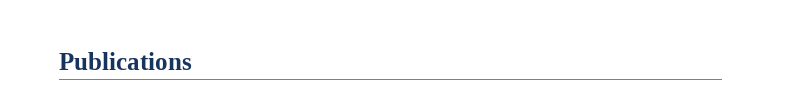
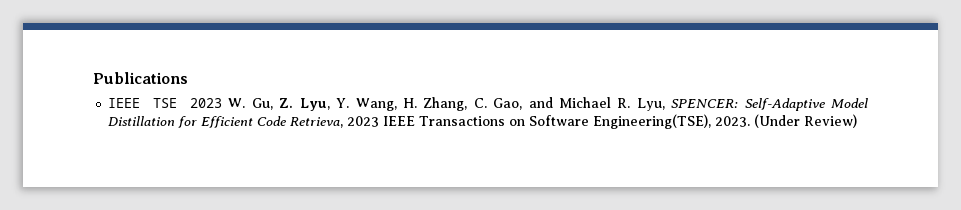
+ IEEE TSE 2023 W. Gu, Z. Lyu, Y. Wang, H. Zhang, C. Gao, and Michael R. Lyu, SPENCER: Self-Adaptive Model Distillation for Efficient Code Retrieva, 2023 IEEE Transactions on Software Engineering(TSE), 2023. (Under Review)

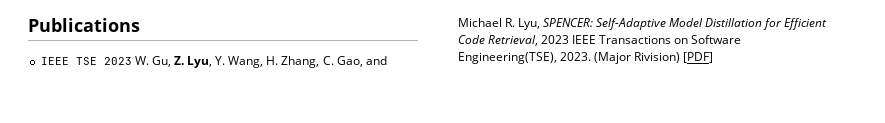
- IEEE TSE 2023 W. Gu, Z. Lyu, Y. Wang, H. Zhang, C. Gao, and Michael R. Lyu, SPENCER: Self-Adaptive Model Distillation for Efficient Code Retrieva, 2023 IEEE Transactions on Software Engineering(TSE), 2023.
+ IEEE TSE 2023 W. Gu, Z. Lyu, Y. Wang, H. Zhang, C. Gao, and Michael R. Lyu, SPENCER: Self-Adaptive Model Distillation for Efficient Code Retrieval, 2023 IEEE Transactions on Software Engineering(TSE), 2023.
- (Under Review)
+ (Major Rivision) [PDF]

